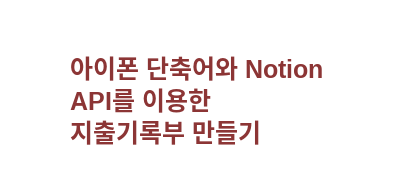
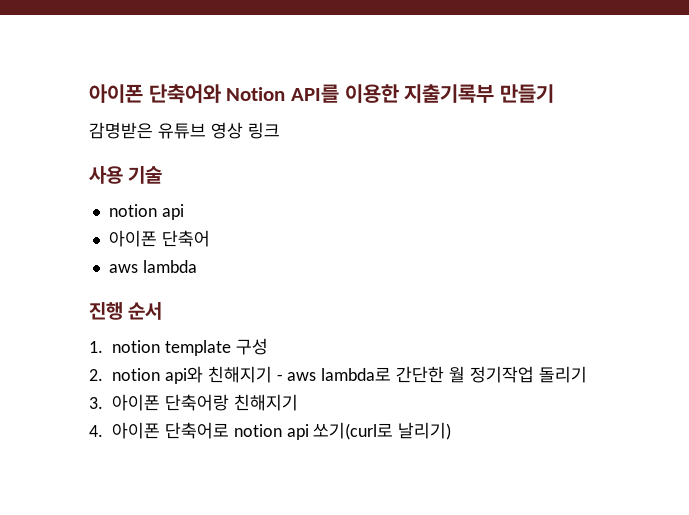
+ 감명받은 유튜브 영상 링크
+ 사용 기술
+ notion api
+ 아이폰 단축어
+ aws lambda
+ 진행 순서
+ 1. notion template 구성
+ 2. notion api와 친해지기 - aws lambda로 간단한 월 정기작업 돌리기
+ 3. 아이폰 단축어랑 친해지기
+ 4. 아이폰 단축어로 notion api 쏘기(curl로 날리기)

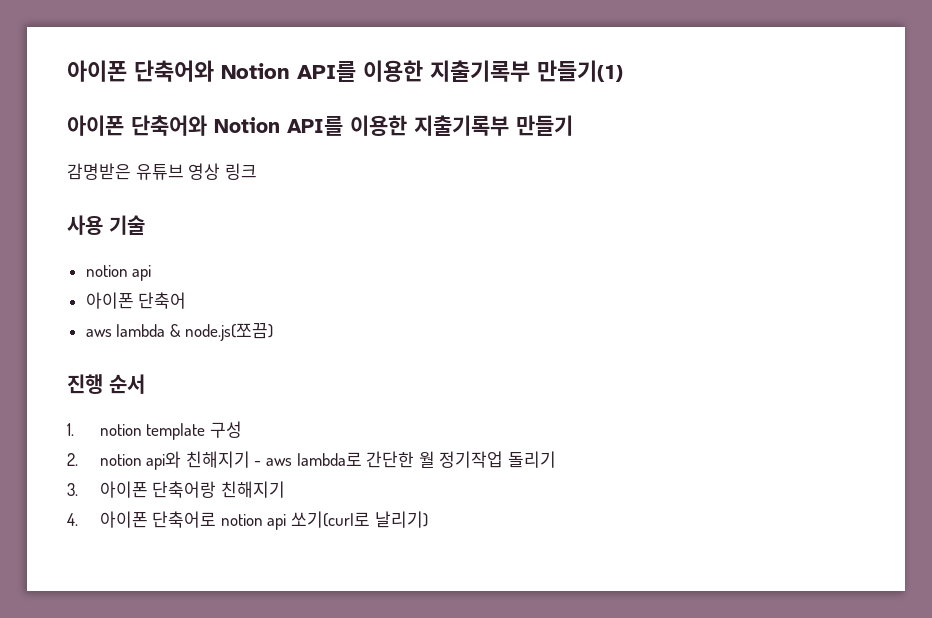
+ 아이폰 단축어와 Notion API를 이용한 지출기록부 만들기(1)
- aws lambda
+ aws lambda & node.js(쪼끔)

